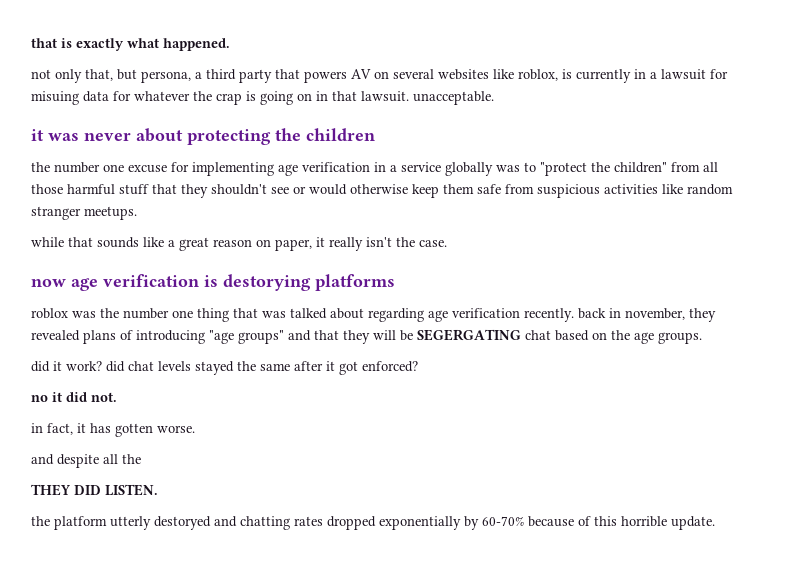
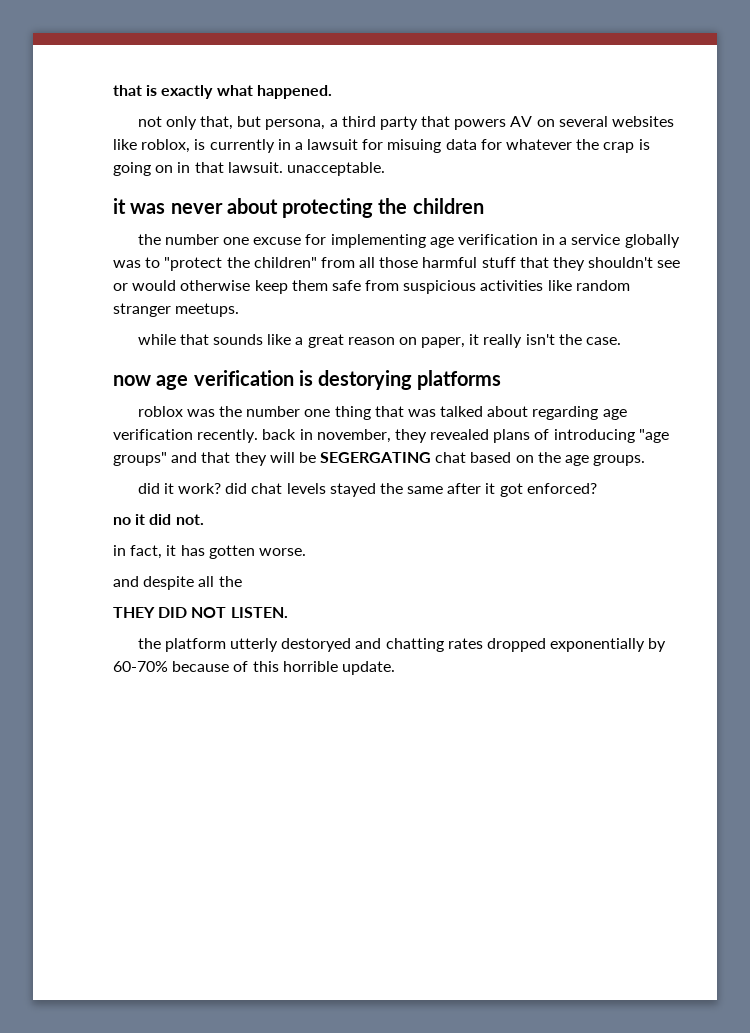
- THEY DID LISTEN.
+ THEY DID NOT LISTEN.

